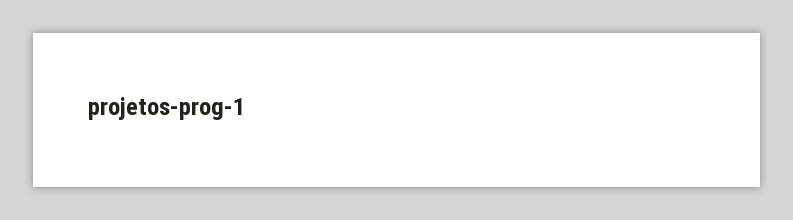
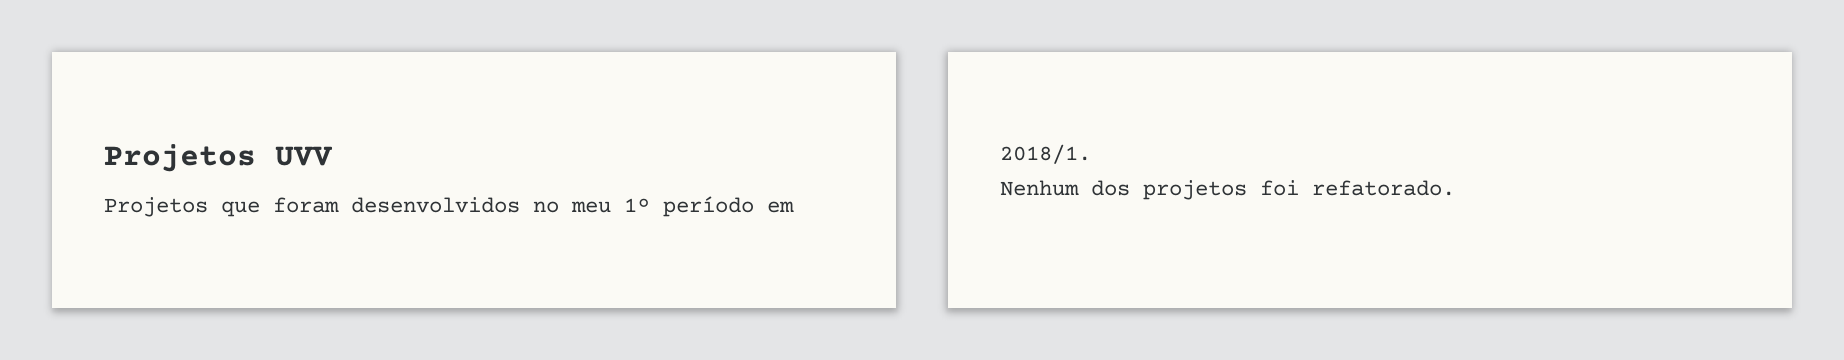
- projetos-prog-1
+ Projetos UVV
+ Projetos que foram desenvolvidos no meu 1º período em 2018/1.
+ Nenhum dos projetos foi refatorado.

